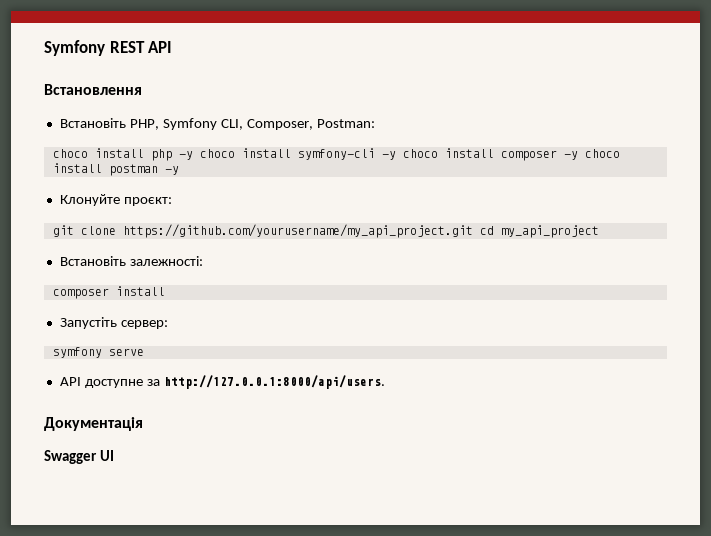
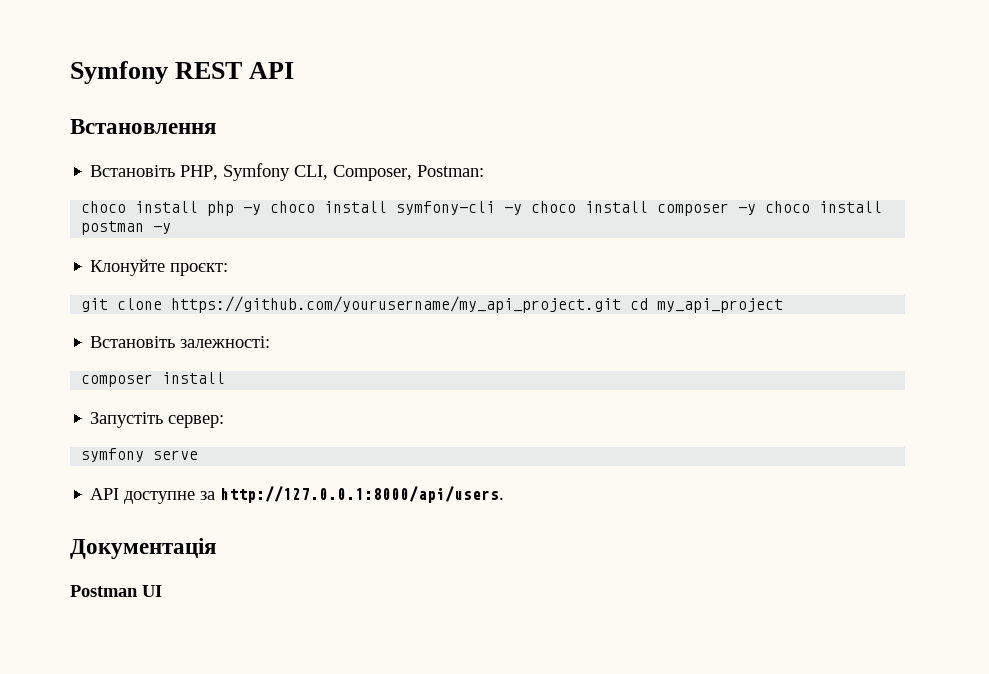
- Swagger UI
+ Postman UI

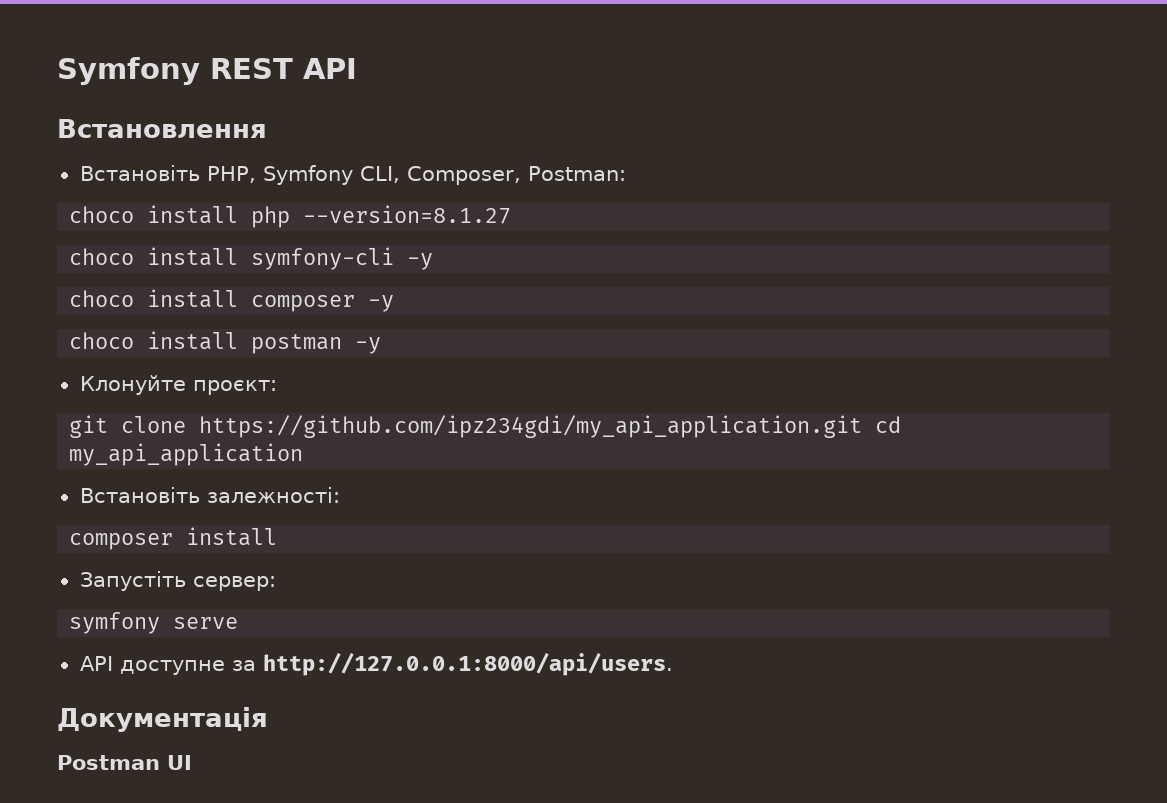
- choco install php -y choco install symfony-cli -y choco install composer -y choco install postman -y
+ choco install php --version=8.1.27
+ choco install symfony-cli -y
+ choco install composer -y
+ choco install postman -y
- git clone https://github.com/yourusername/my_api_project.git cd my_api_project
+ git clone https://github.com/ipz234gdi/my_api_application.git cd my_api_application

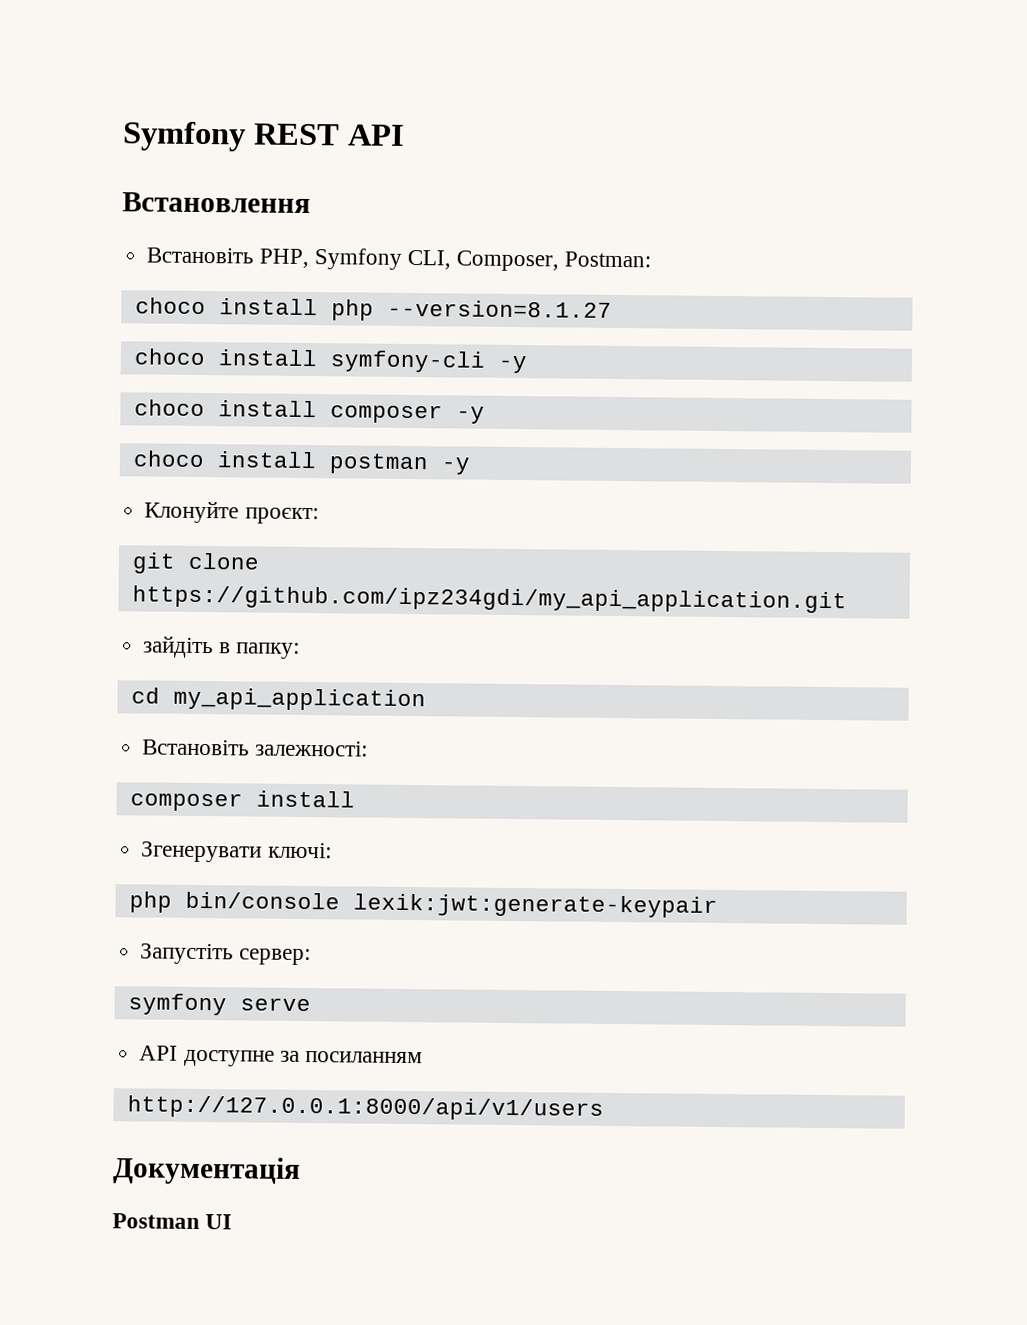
- git clone https://github.com/ipz234gdi/my_api_application.git cd my_api_application
+ git clone https://github.com/ipz234gdi/my_api_application.git
+ зайдіть в папку:
+ cd my_api_application
+ Згенерувати ключі:
+ php bin/console lexik:jwt:generate-keypair
- API доступне за http://127.0.0.1:8000/api/users.
+ API доступне за посиланням
+ http://127.0.0.1:8000/api/v1/users

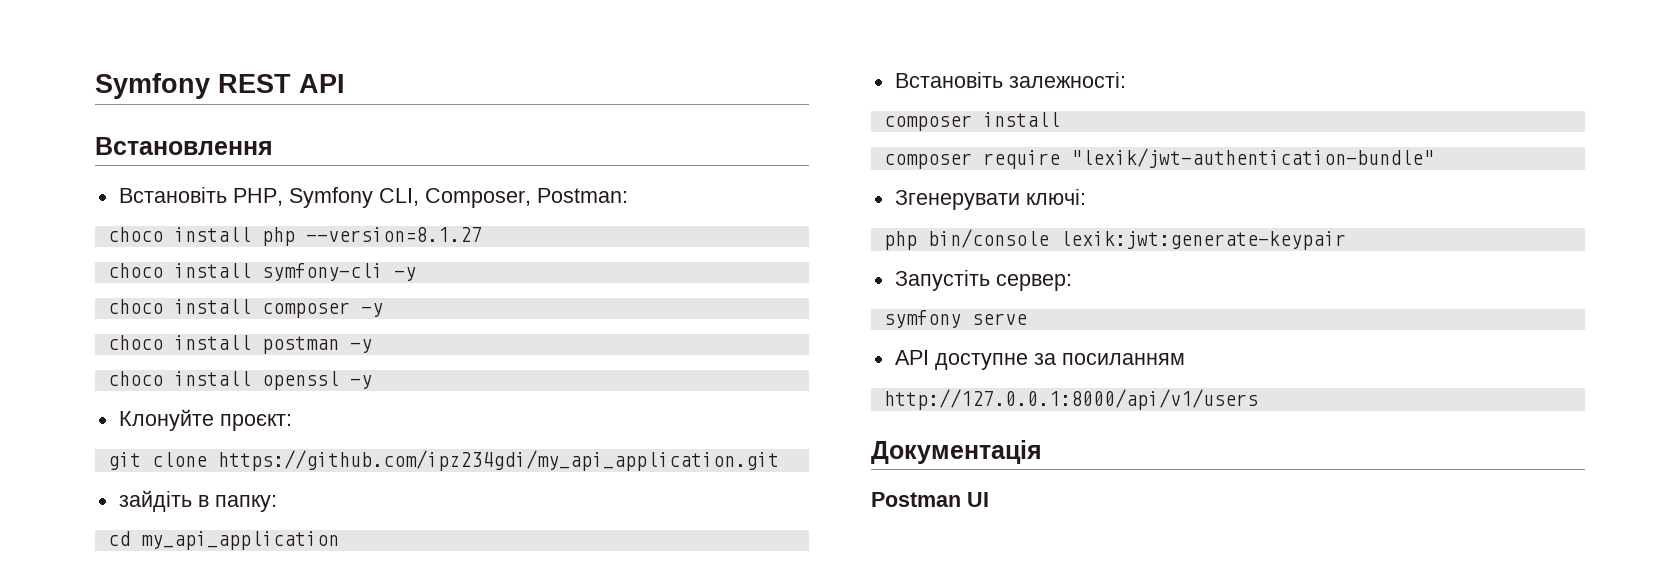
+ choco install openssl -y
+ composer require "lexik/jwt-authentication-bundle"

